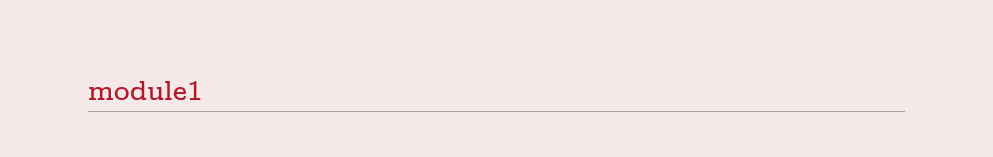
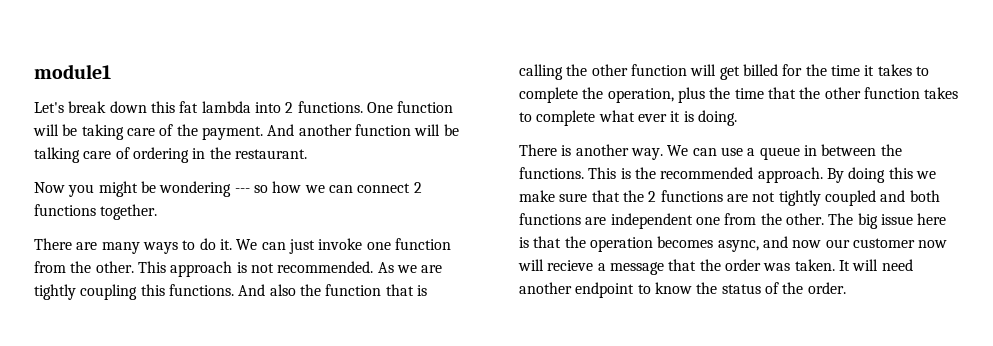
+ Let's break down this fat lambda into 2 functions. One function will be taking care of the payment. And another function will be talking care of ordering in the restaurant.
+ Now you might be wondering --- so how we can connect 2 functions together.
+ There are many ways to do it. We can just invoke one function from the other. This approach is not recommended. As we are tightly coupling this functions. And also the function that is calling the other function will get billed for the time it takes to complete the operation, plus the time that the other function takes to complete what ever it is doing.
+ There is another way. We can use a queue in between the functions. This is the recommended approach. By doing this we make sure that the 2 functions are not tightly coupled and both functions are independent one from the other. The big issue here is that the operation becomes async, and now our customer now will recieve a message that the order was taken. It will need another endpoint to know the status of the order.

